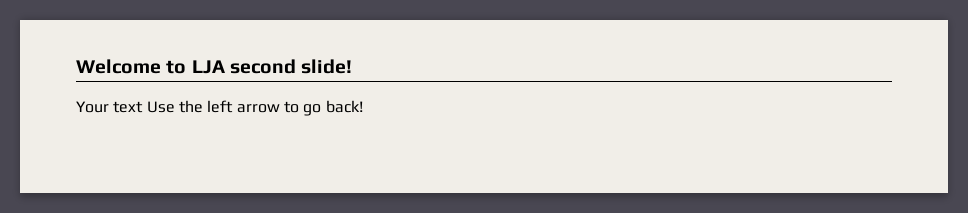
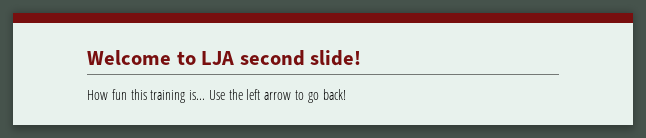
- Your text Use the left arrow to go back!
+ How fun this training is... Use the left arrow to go back!

